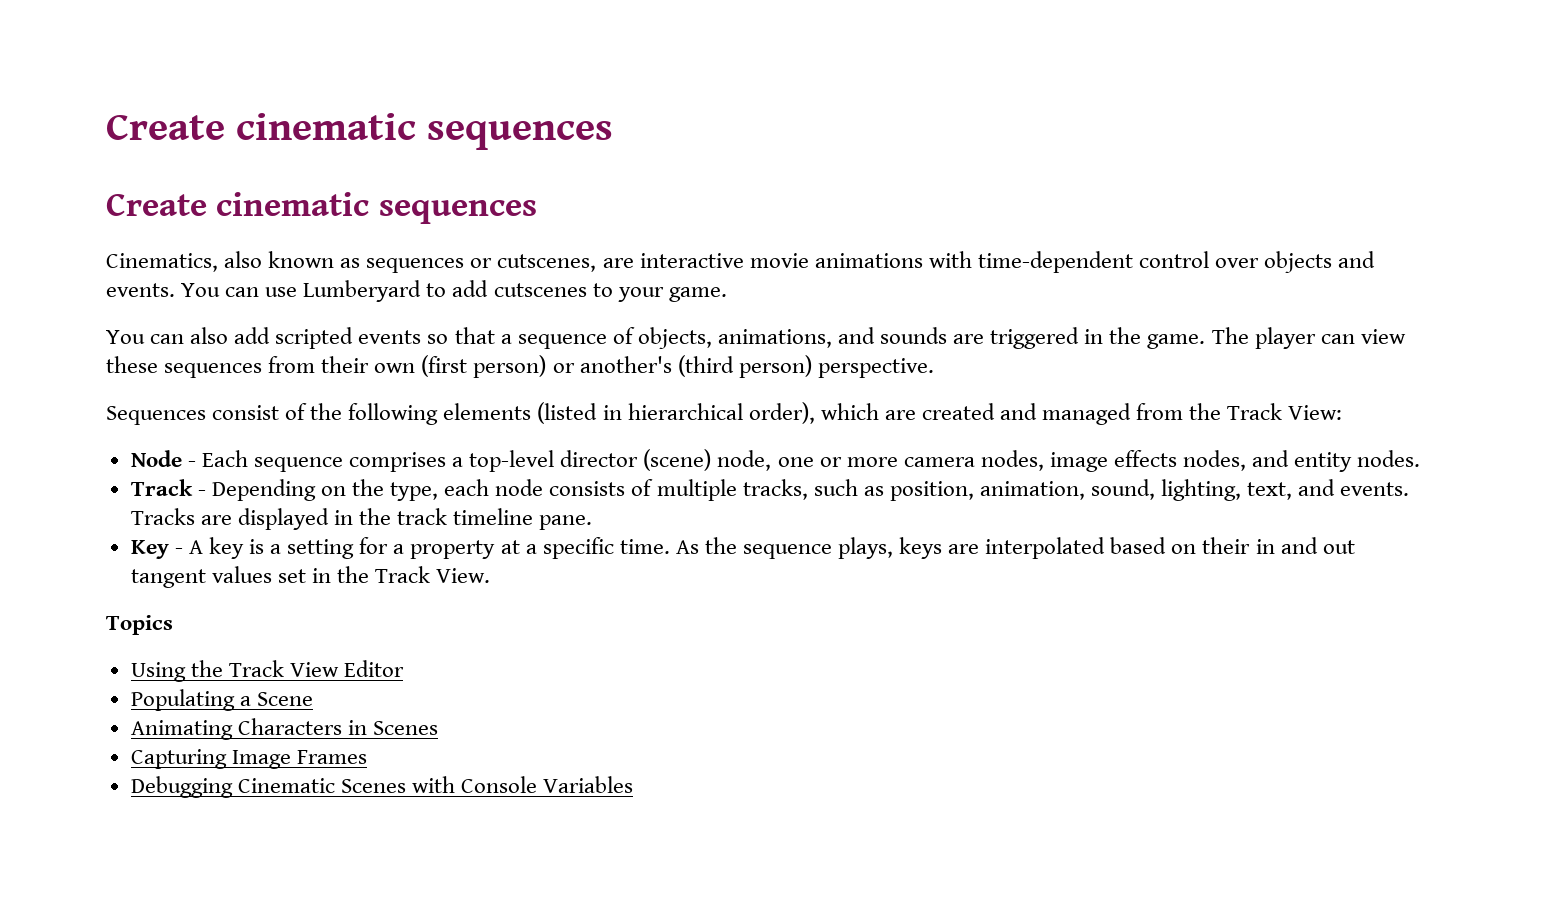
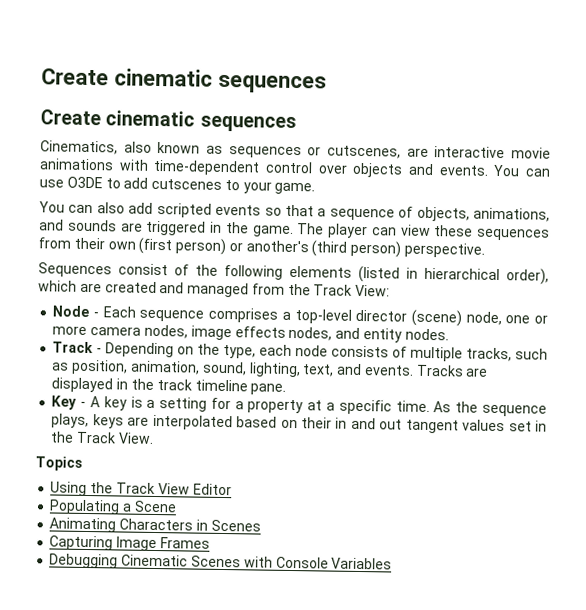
- You can use Lumberyard to add cutscenes to your game.
+ You can use O3DE to add cutscenes to your game.

